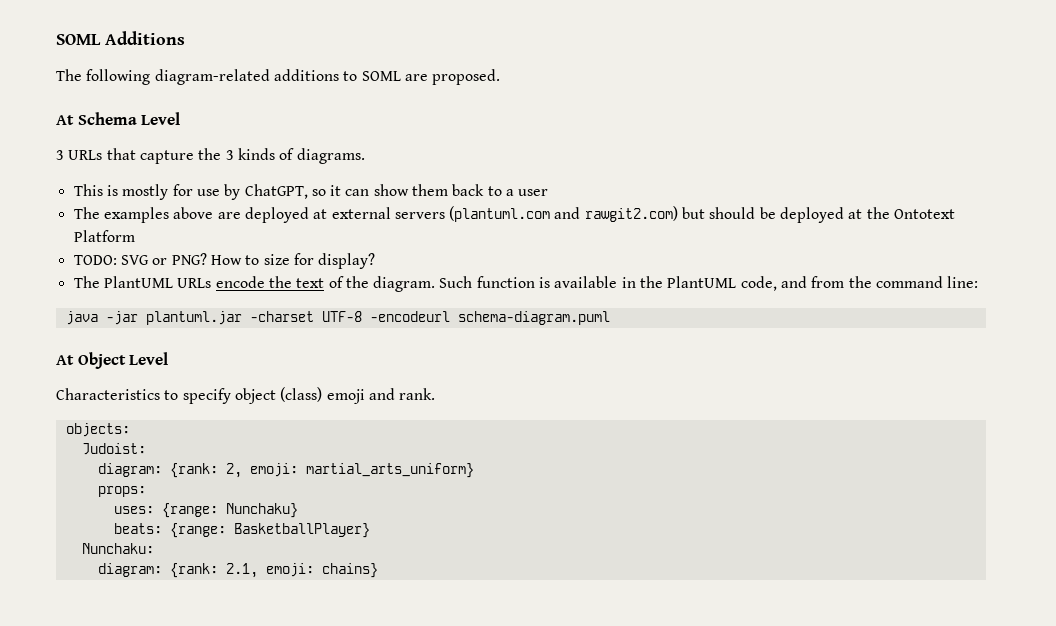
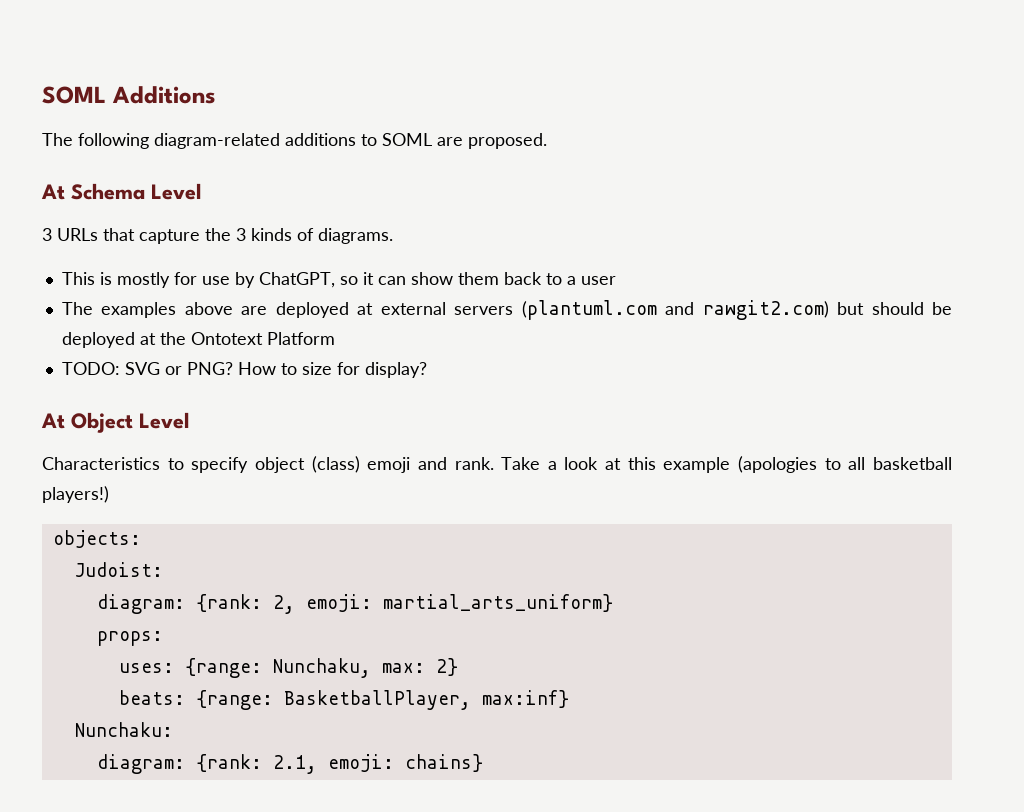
- The PlantUML URLs encode the text of the diagram. Such function is available in the PlantUML code, and from the command line:
- java -jar plantuml.jar -charset UTF-8 -encodeurl schema-diagram.puml
+ Take a look at this example (apologies to all basketball players!)
- uses: {range: Nunchaku}
+ uses: {range: Nunchaku, max: 2}
- beats: {range: BasketballPlayer}
+ beats: {range: BasketballPlayer, max:inf}

